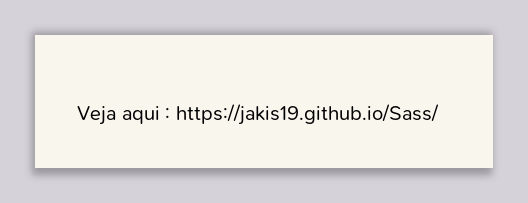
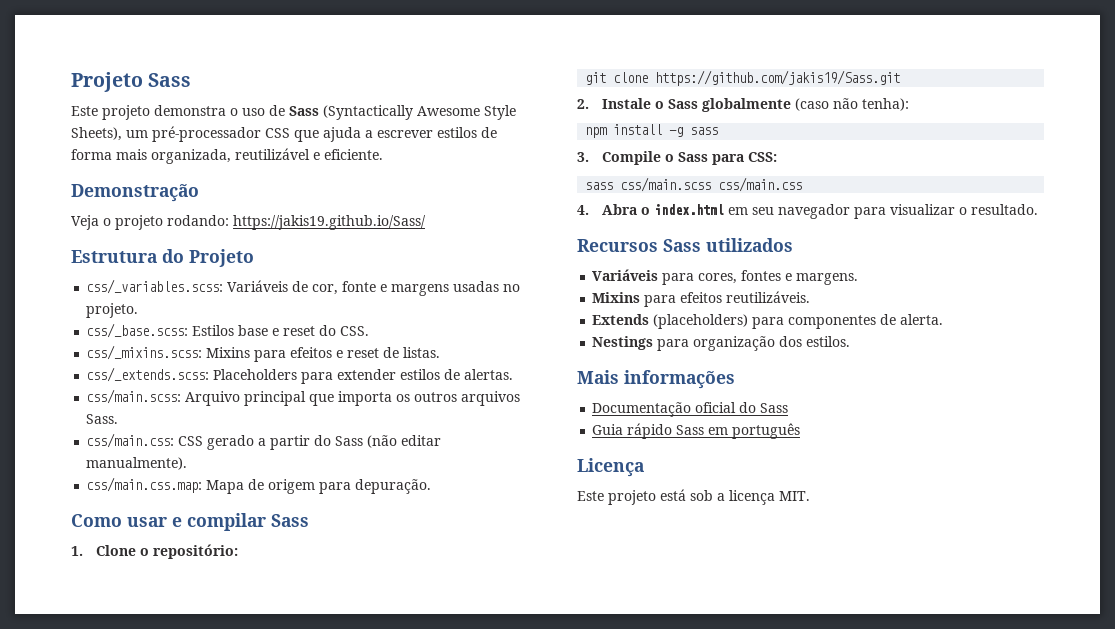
- Veja aqui : https://jakis19.github.io/Sass/
+ Projeto Sass
+ Este projeto demonstra o uso de Sass (Syntactically Awesome Style Sheets), um pré-processador CSS que ajuda a escrever estilos de forma mais organizada, reutilizável e eficiente.
+ Demonstração
+ Veja o projeto rodando: https://jakis19.github.io/Sass/
+ Estrutura do Projeto
+ css/_variables.scss: Variáveis de cor, fonte e margens usadas no projeto.
+ css/_base.scss: Estilos base e reset do CSS.
+ css/_mixins.scss: Mixins para efeitos e reset de listas.
+ css/_extends.scss: Placeholders para extender estilos de alertas.
+ css/main.scss: Arquivo principal que importa os outros arquivos Sass.
+ css/main.css: CSS gerado a partir do Sass (não editar manualmente).
+ css/main.css.map: Mapa de origem para depuração.
+ Como usar e compilar Sass
+ 1. Clone o repositório:
+ git clone https://github.com/jakis19/Sass.git
+ 2. Instale o Sass globalmente (caso não tenha):
+ npm install -g sass
+ 3. Compile o Sass para CSS:
+ sass css/main.scss css/main.css
+ 4. Abra o index.html em seu navegador para visualizar o resultado.
+ Recursos Sass utilizados
+ Variáveis para cores, fontes e margens.
+ Mixins para efeitos reutilizáveis.
+ Extends (placeholders) para componentes de alerta.
+ Nestings para organização dos estilos.
+ Mais informações
+ Documentação oficial do Sass
+ Guia rápido Sass em português
+ Licença
+ Este projeto está sob a licença MIT.

